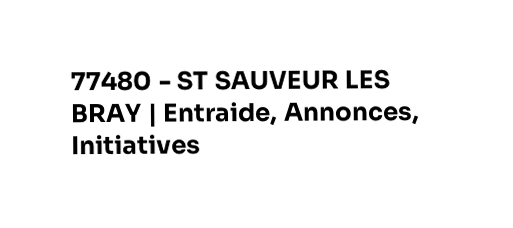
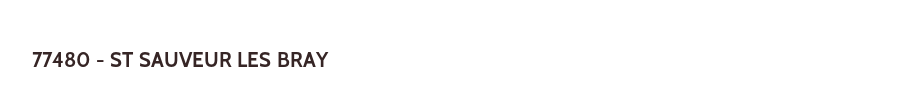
- 77480 - ST SAUVEUR LES BRAY | Entraide, Annonces, Initiatives
+ 77480 - ST SAUVEUR LES BRAY

